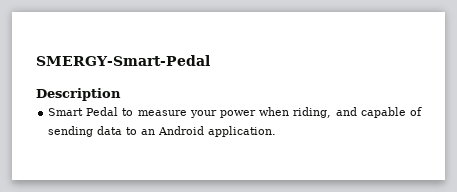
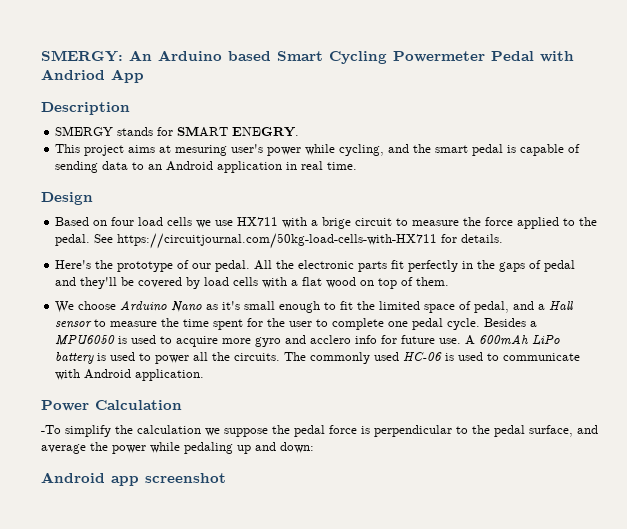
- SMERGY-Smart-Pedal
+ SMERGY: An Arduino based Smart Cycling Powermeter Pedal with Andriod App
  Description
- Smart Pedal to measure your power when riding, and capable of sending data to an Android application.
+ SMERGY stands for SMART ENEGRY.
+ This project aims at mesuring user's power while cycling, and the smart pedal is capable of sending data to an Android application in real time.
+ Design
+ Based on four load cells we use HX711 with a brige circuit to measure the force applied to the pedal. See https://circuitjournal.com/50kg-load-cells-with-HX711 for details.
+ Here's the prototype of our pedal. All the electronic parts fit perfectly in the gaps of pedal and they'll be covered by load cells with a flat wood on top of them.
+ We choose Arduino Nano as it's small enough to fit the limited space of pedal, and a Hall sensor to measure the time spent for the user to complete one pedal cycle. Besides a MPU6050 is used to acquire more gyro and acclero info for future use. A 600mAh LiPo battery is used to power all the circuits. The commonly used HC-06 is used to communicate with Android application.
+ Power Calculation
+ -To simplify the calculation we suppose the pedal force is perpendicular to the pedal surface, and average the power while pedaling up and down:
+ Android app screenshot

